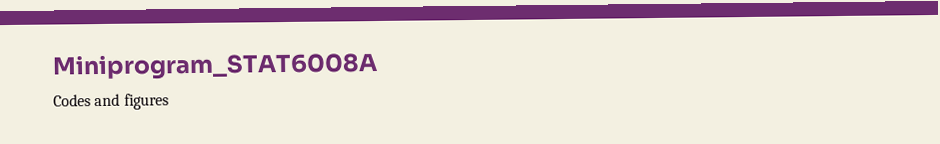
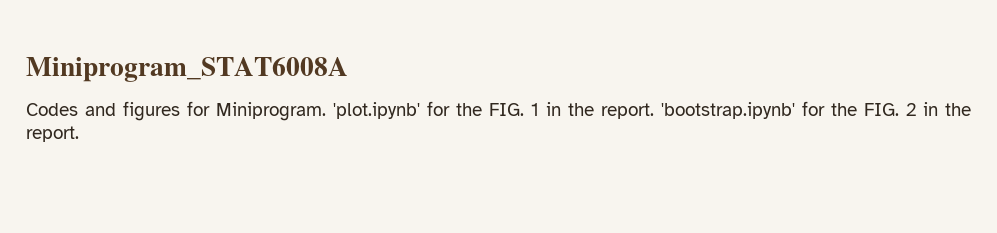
- Codes and figures
+ Codes and figures for Miniprogram. 'plot.ipynb' for the FIG. 1 in the report. 'bootstrap.ipynb' for the FIG. 2 in the report.

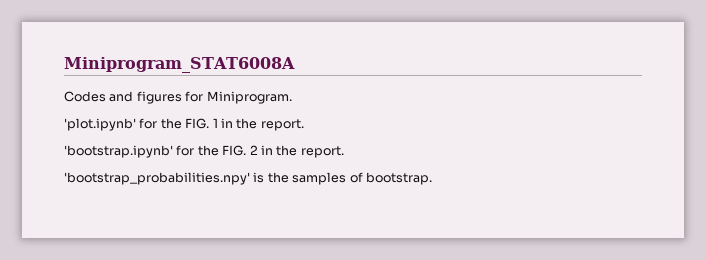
- Codes and figures for Miniprogram. 'plot.ipynb' for the FIG. 1 in the report. 'bootstrap.ipynb' for the FIG. 2 in the report.
+ Codes and figures for Miniprogram.
+ 'plot.ipynb' for the FIG. 1 in the report.
+ 'bootstrap.ipynb' for the FIG. 2 in the report.
+ 'bootstrap_probabilities.npy' is the samples of bootstrap.

